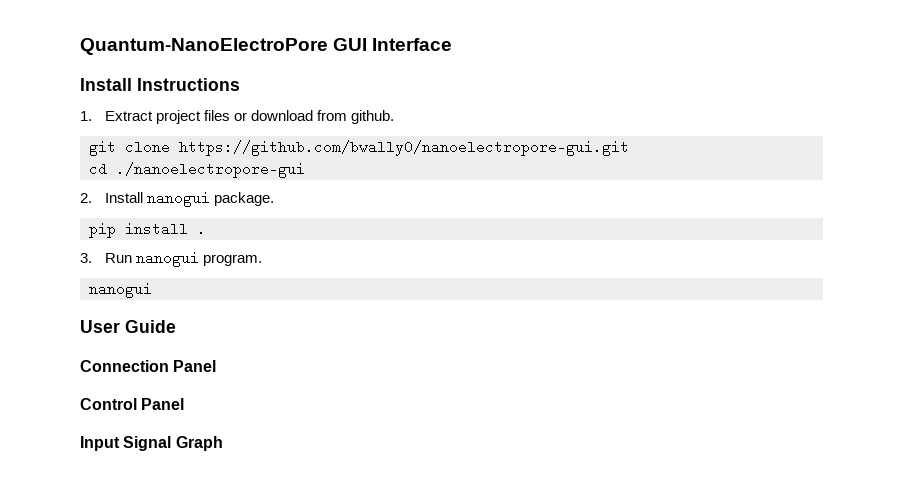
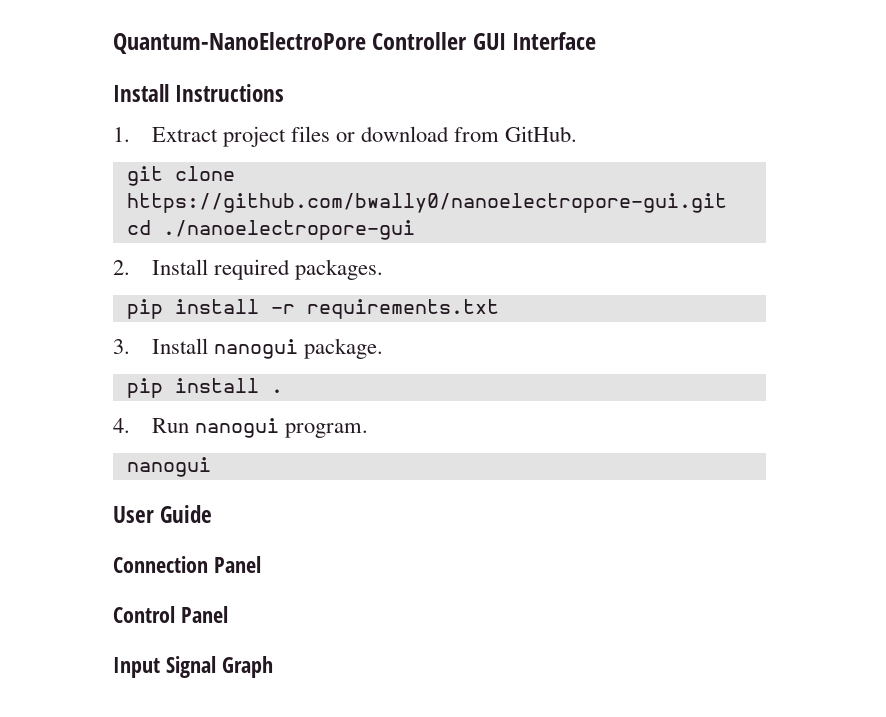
- Quantum-NanoElectroPore GUI Interface
+ Quantum-NanoElectroPore Controller GUI Interface
- 1. Extract project files or download from github.
+ 1. Extract project files or download from GitHub.
- 2. Install nanogui package.
+ 2. Install required packages.
+ pip install -r requirements.txt
+ 3. Install nanogui package.
- 3. Run nanogui program.
+ 4. Run nanogui program.

